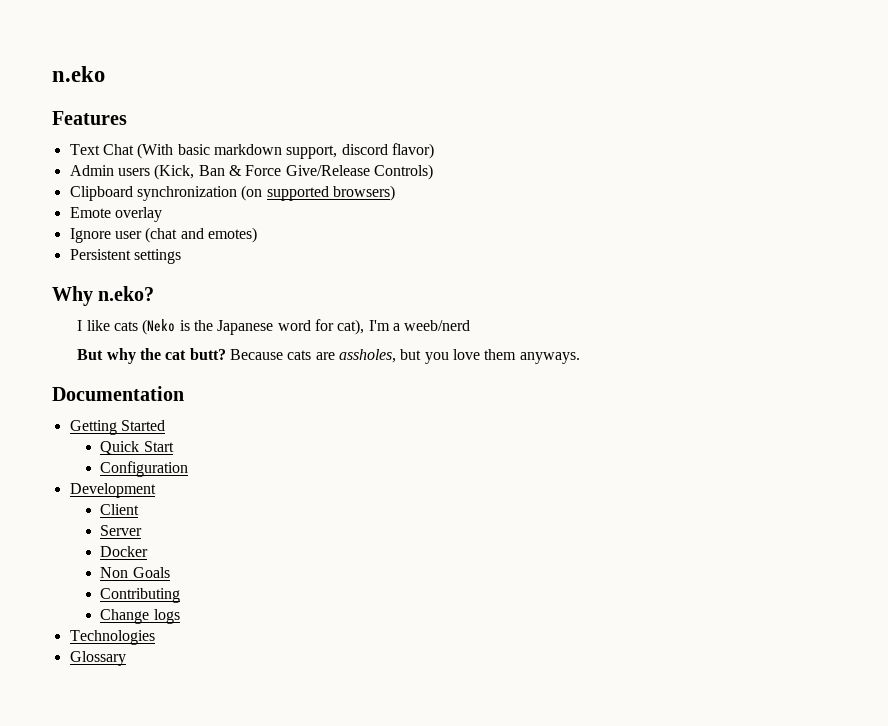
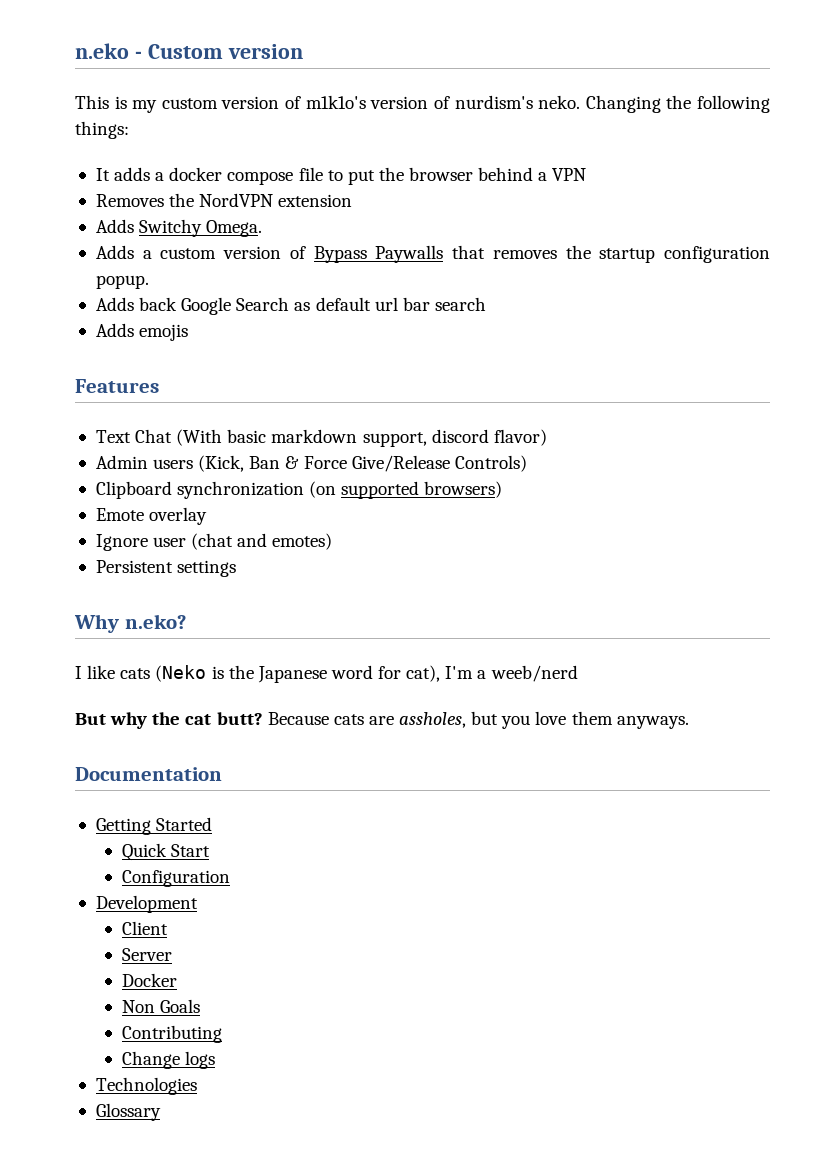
- n.eko
+ n.eko - Custom version
+ This is my custom version of m1k1o's version of nurdism's neko. Changing the following things:
+ It adds a docker compose file to put the browser behind a VPN
+ Removes the NordVPN extension
+ Adds Switchy Omega.
+ Adds a custom version of Bypass Paywalls that removes the startup configuration popup.
+ Adds back Google Search as default url bar search
+ Adds emojis

